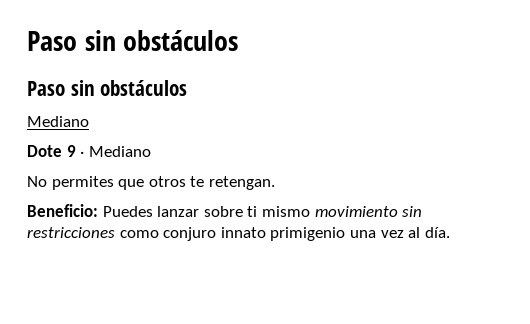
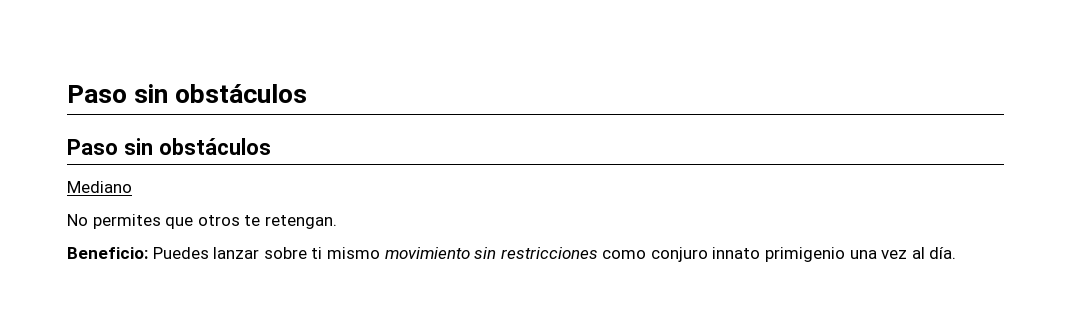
- Dote 9 · Mediano

